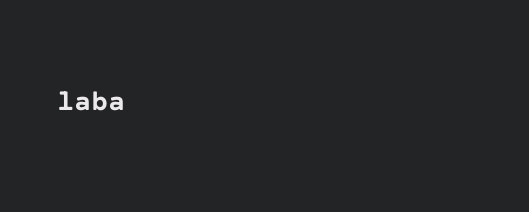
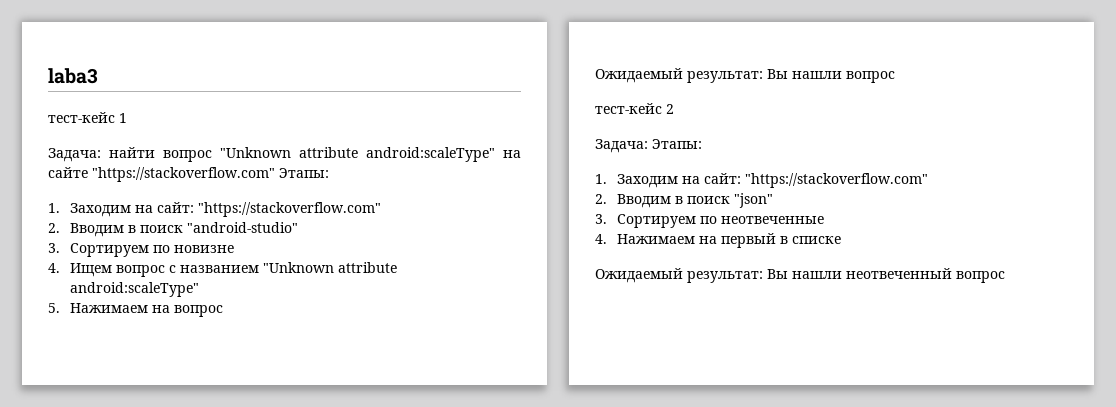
- laba
+ laba3
+ тест-кейс 1
+ Задача: найти вопрос "Unknown attribute android:scaleType" на сайте "https://stackoverflow.com" Этапы:
+ 1. Заходим на сайт: "https://stackoverflow.com"
+ 2. Вводим в поиск "android-studio"
+ 3. Сортируем по новизне
+ 4. Ищем вопрос с названием "Unknown attribute android:scaleType"
+ 5. Нажимаем на вопрос
+ Ожидаемый результат: Вы нашли вопрос
+ тест-кейс 2
+ Задача: Этапы:
+ 1. Заходим на сайт: "https://stackoverflow.com"
+ 2. Вводим в поиск "json"
+ 3. Сортируем по неотвеченные
+ 4. Нажимаем на первый в списке
+ Ожидаемый результат: Вы нашли неотвеченный вопрос

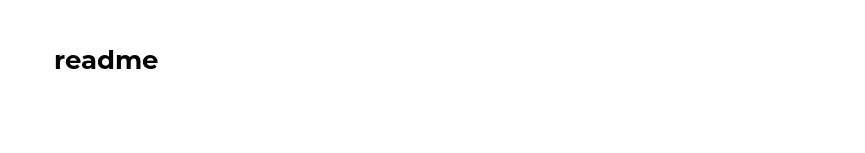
- laba3
- тест-кейс 1
- Задача: найти вопрос "Unknown attribute android:scaleType" на сайте "https://stackoverflow.com" Этапы:
- 1. Заходим на сайт: "https://stackoverflow.com"
- 2. Вводим в поиск "android-studio"
- 3. Сортируем по новизне
- 4. Ищем вопрос с названием "Unknown attribute android:scaleType"
- 5. Нажимаем на вопрос
- Ожидаемый результат: Вы нашли вопрос
- тест-кейс 2
- Задача: Этапы:
- 1. Заходим на сайт: "https://stackoverflow.com"
- 2. Вводим в поиск "json"
- 3. Сортируем по неотвеченные
- 4. Нажимаем на первый в списке
- Ожидаемый результат: Вы нашли неотвеченный вопрос
+ readme

